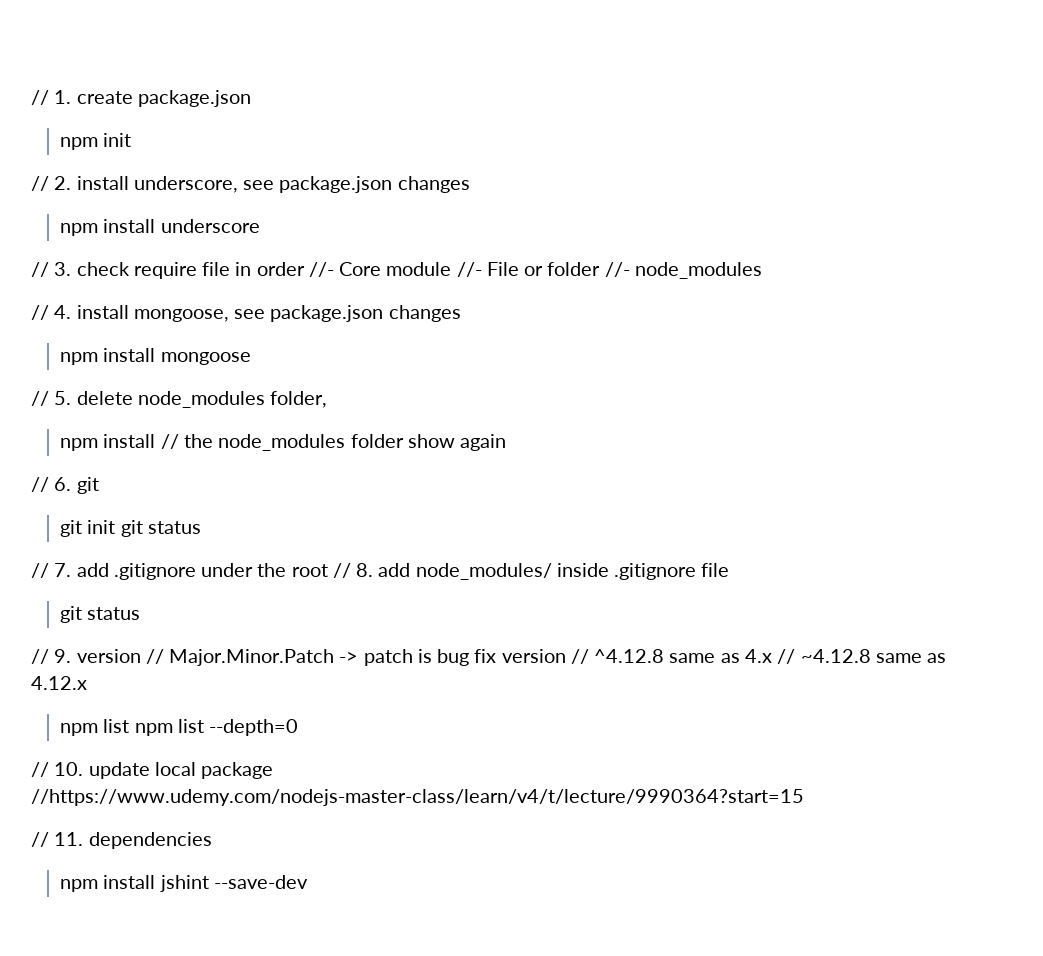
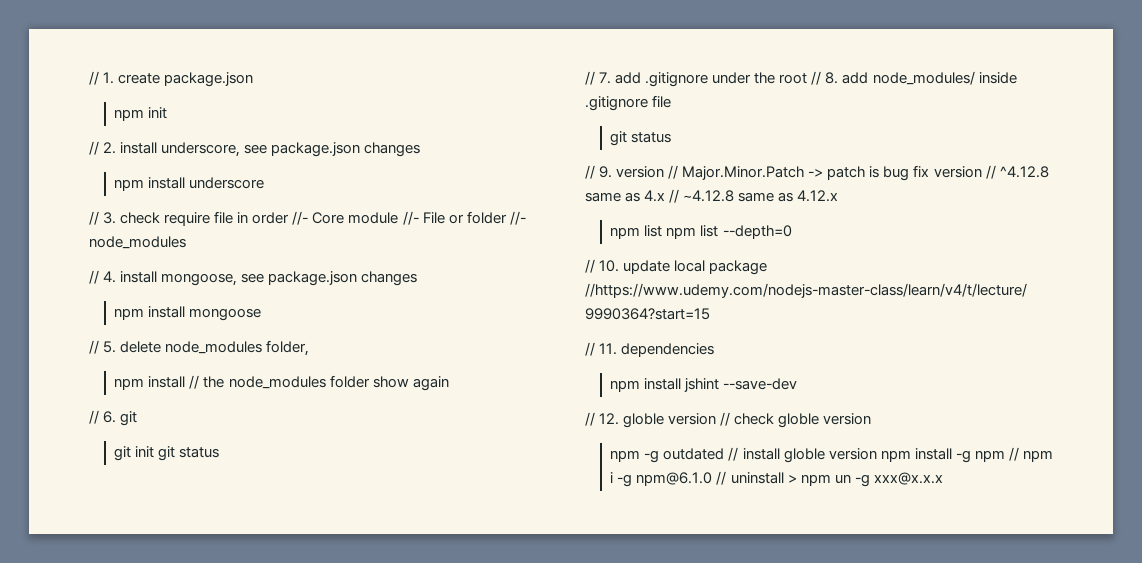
+ // 12. globle version // check globle version
+ npm -g outdated // install globle version npm install -g npm // npm i -g npm@6.1.0 // uninstall > npm un -g xxx@x.x.x

